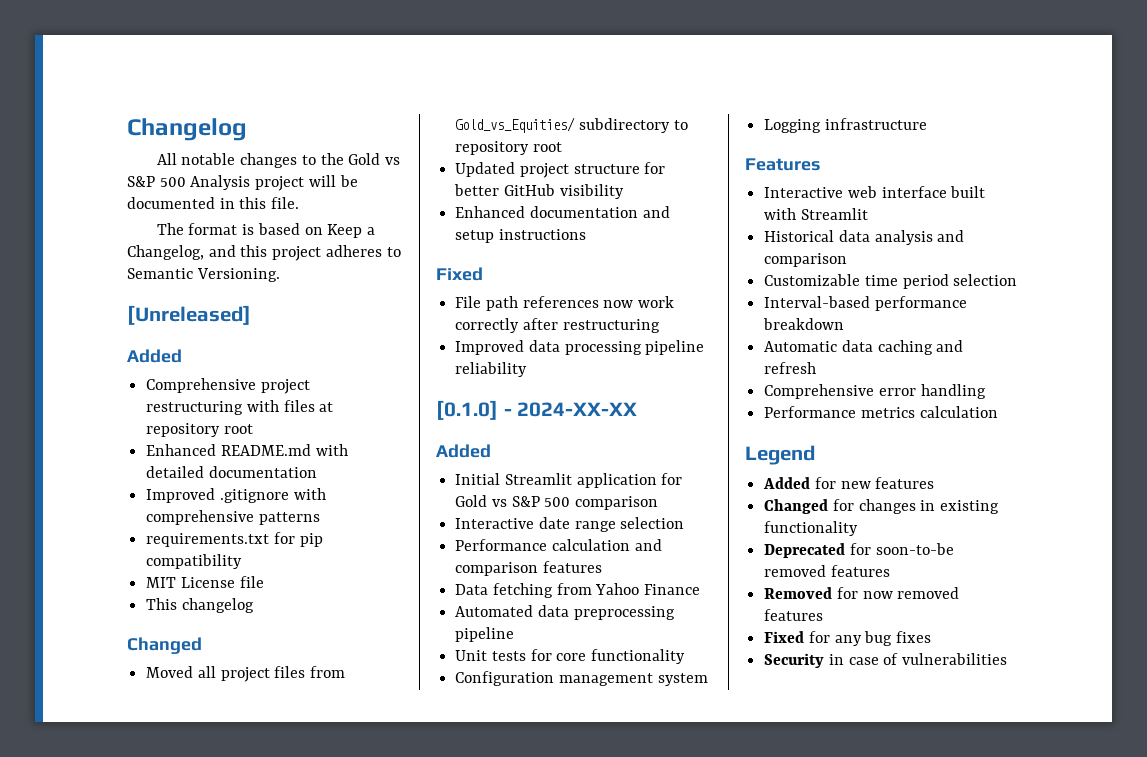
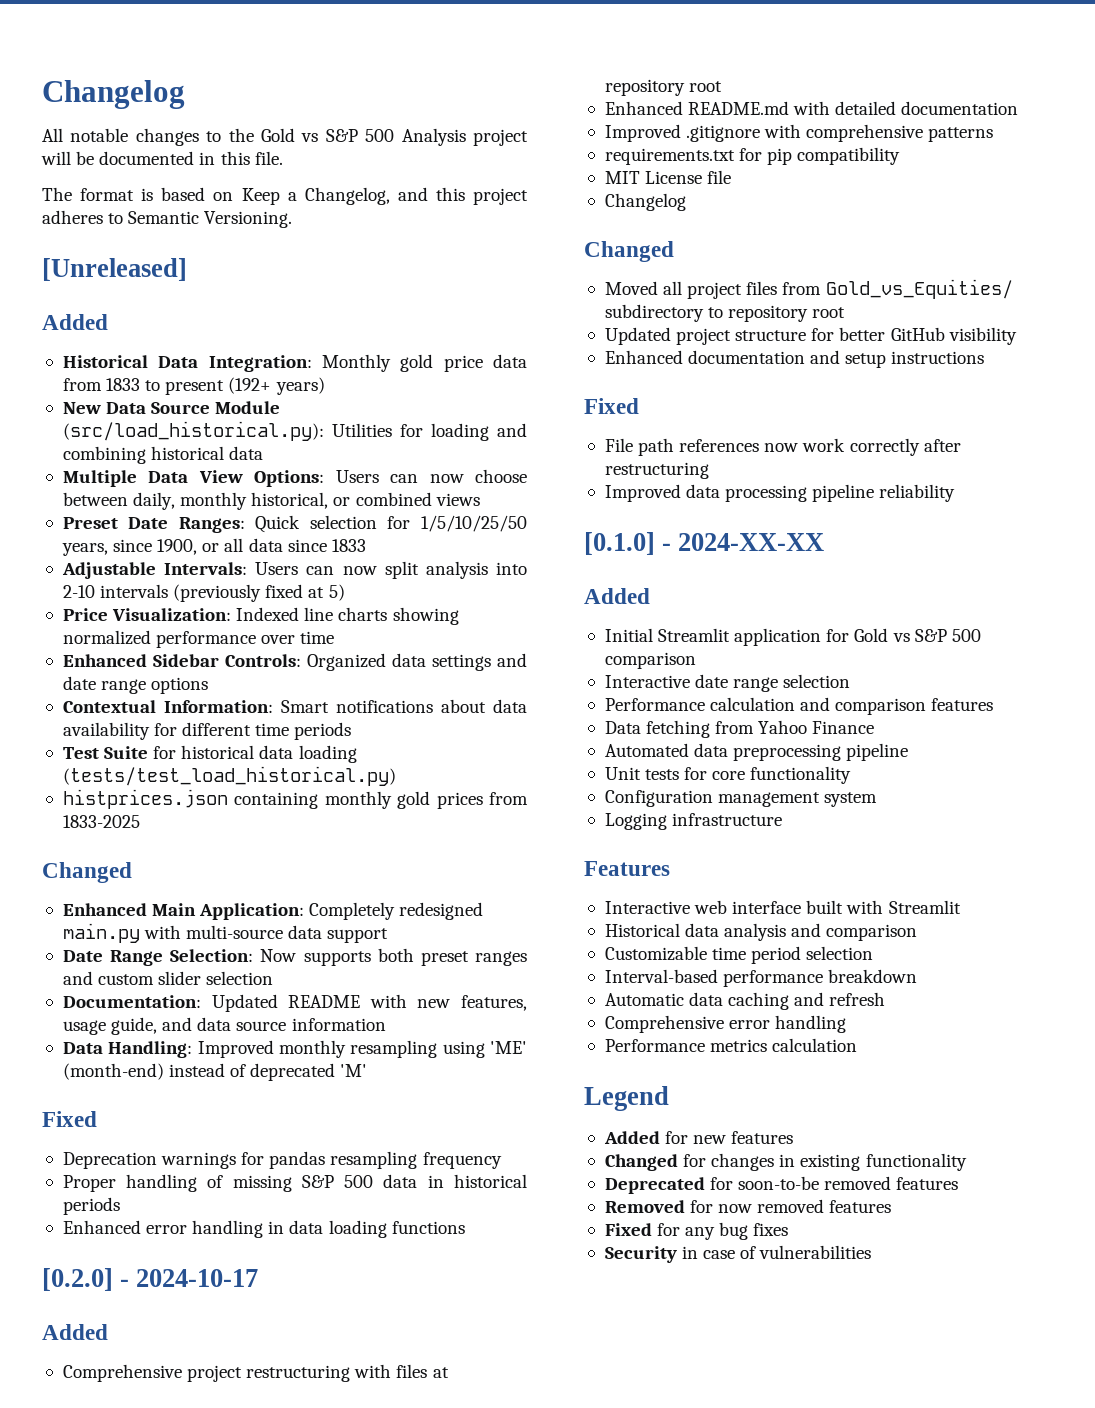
+ Historical Data Integration: Monthly gold price data from 1833 to present (192+ years)
+ New Data Source Module (src/load_historical.py): Utilities for loading and combining historical data
+ Multiple Data View Options: Users can now choose between daily, monthly historical, or combined views
+ Preset Date Ranges: Quick selection for 1/5/10/25/50 years, since 1900, or all data since 1833
+ Adjustable Intervals: Users can now split analysis into 2-10 intervals (previously fixed at 5)
+ Price Visualization: Indexed line charts showing normalized performance over time
+ Enhanced Sidebar Controls: Organized data settings and date range options
+ Contextual Information: Smart notifications about data availability for different time periods
+ Test Suite for historical data loading (tests/test_load_historical.py)
+ histprices.json containing monthly gold prices from 1833-2025
+ Changed
+ Enhanced Main Application: Completely redesigned main.py with multi-source data support
+ Date Range Selection: Now supports both preset ranges and custom slider selection
+ Documentation: Updated README with new features, usage guide, and data source information
+ Data Handling: Improved monthly resampling using 'ME' (month-end) instead of deprecated 'M'
+ Fixed
+ Deprecation warnings for pandas resampling frequency
+ Proper handling of missing S&P 500 data in historical periods
+ Enhanced error handling in data loading functions
+ [0.2.0] - 2024-10-17
+ Added
  MIT License file
- This changelog
+ Changelog

